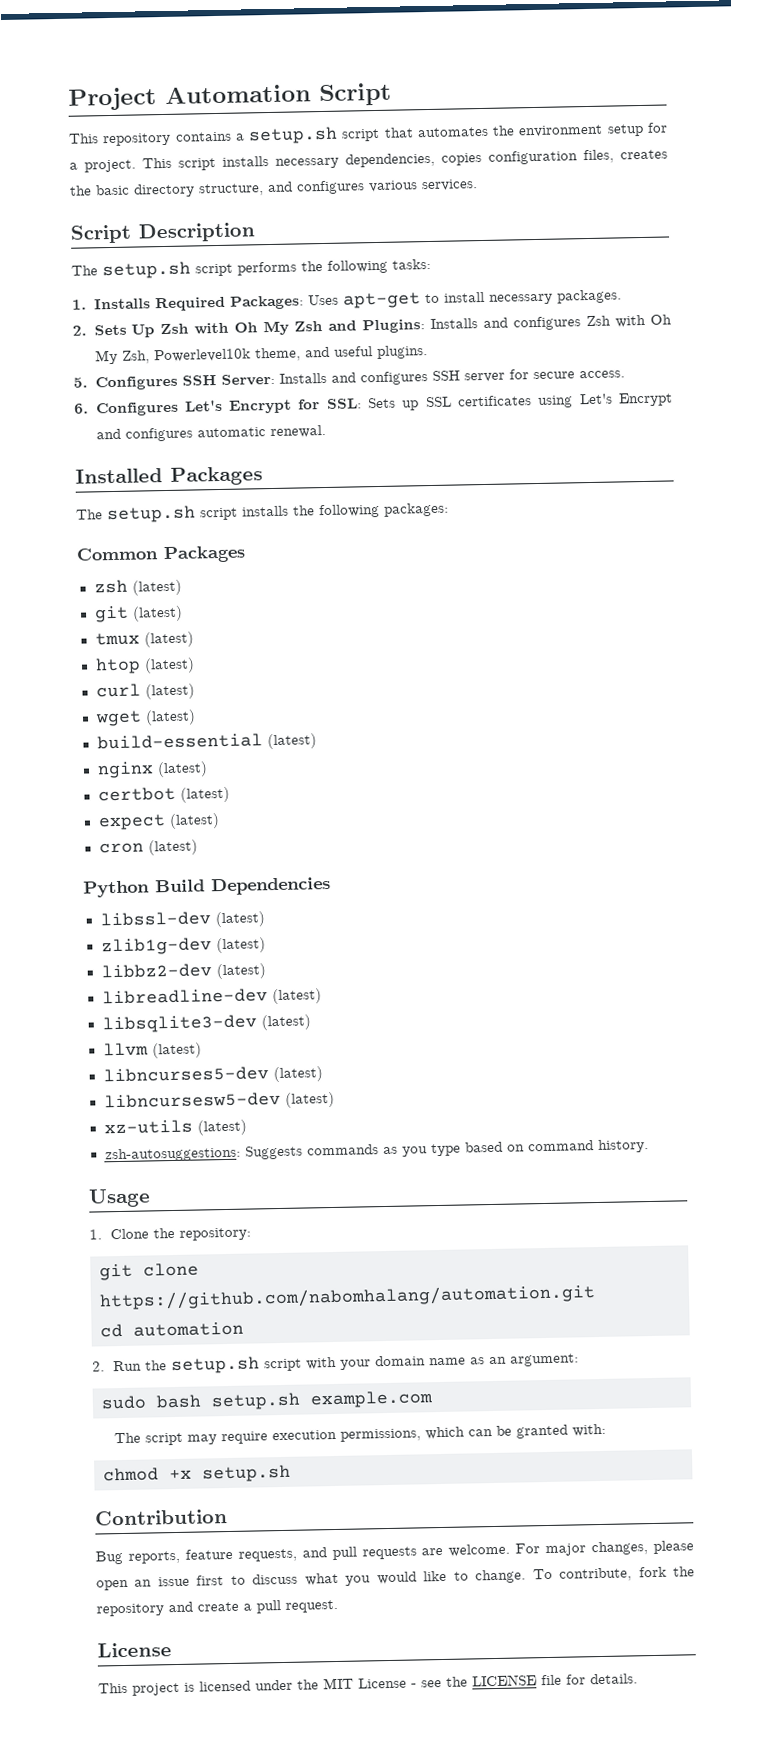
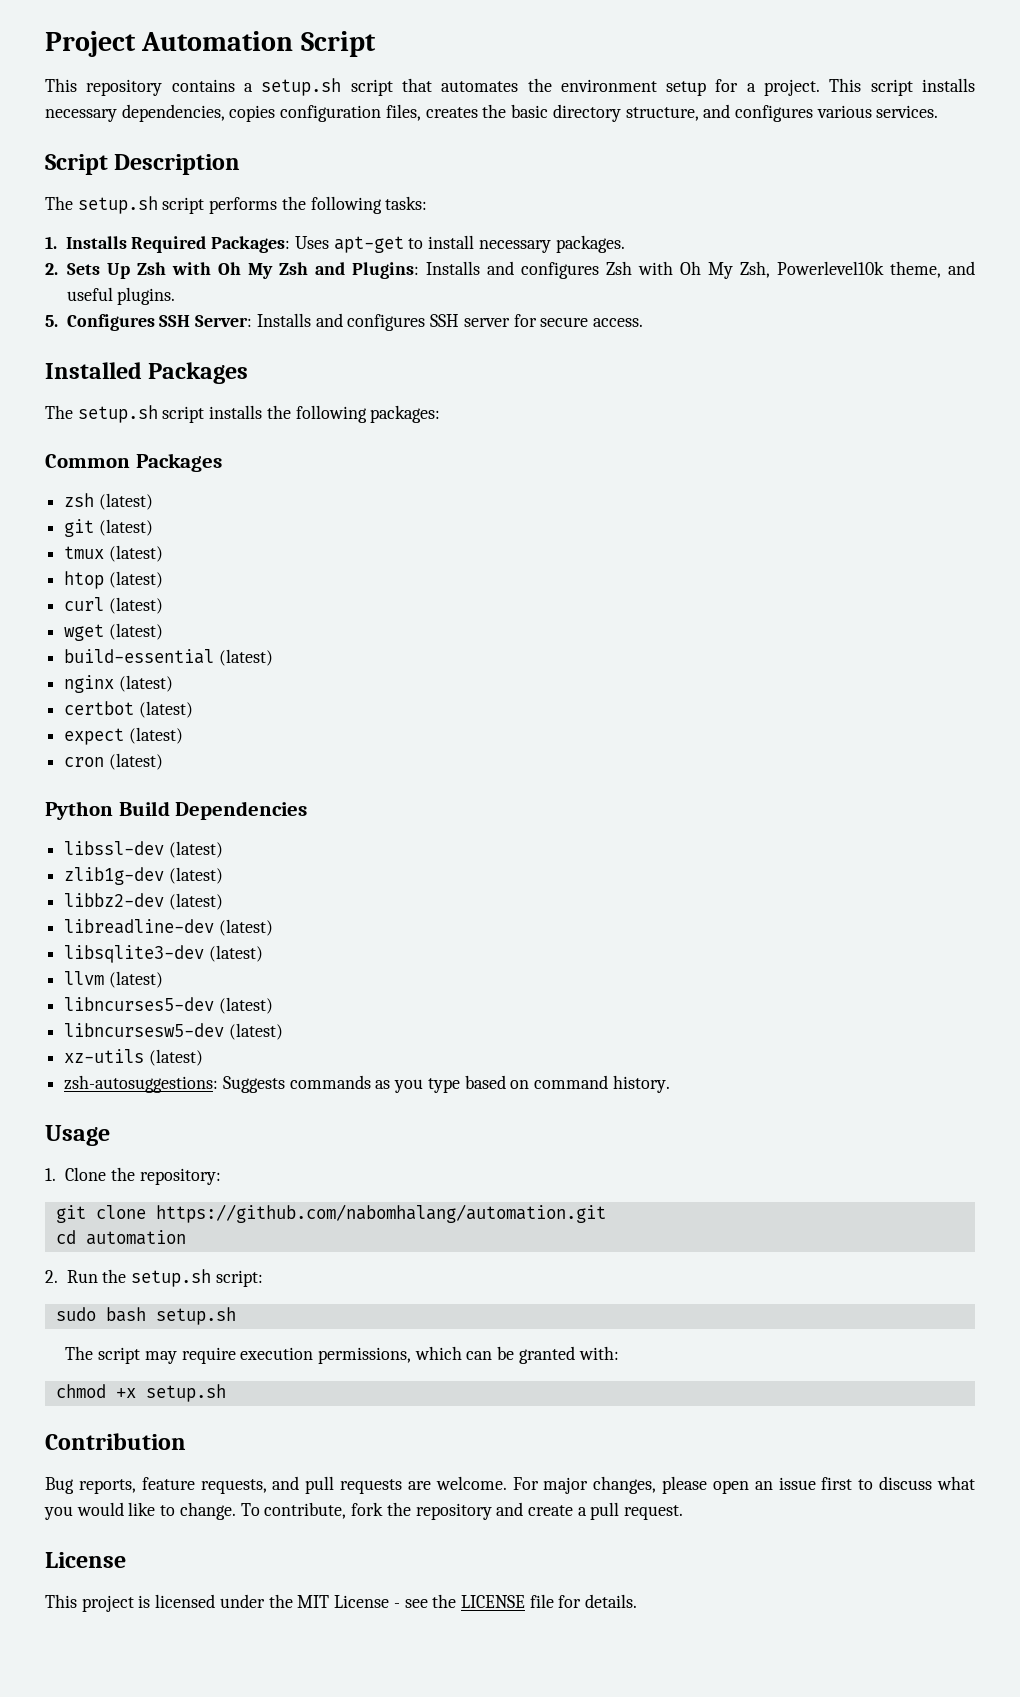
- 6. Configures Let's Encrypt for SSL: Sets up SSL certificates using Let's Encrypt and configures automatic renewal.
- 2. Run the setup.sh script with your domain name as an argument:
+ 2. Run the setup.sh script:
- sudo bash setup.sh example.com
+ sudo bash setup.sh

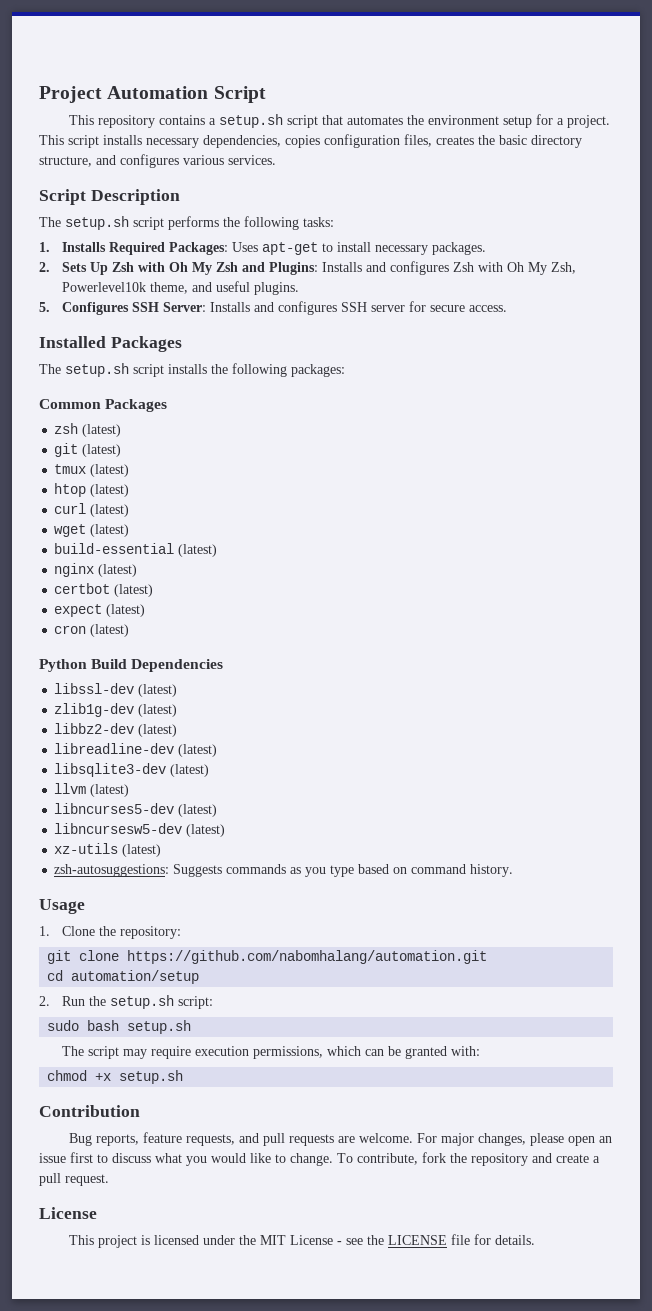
- cd automation
+ cd automation/setup

